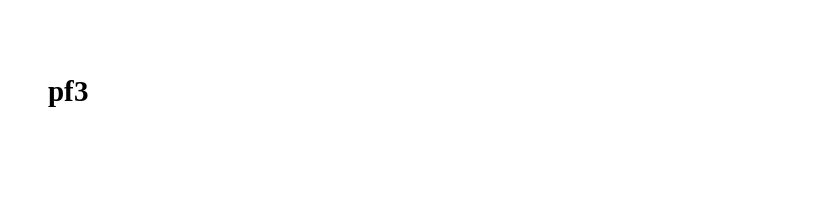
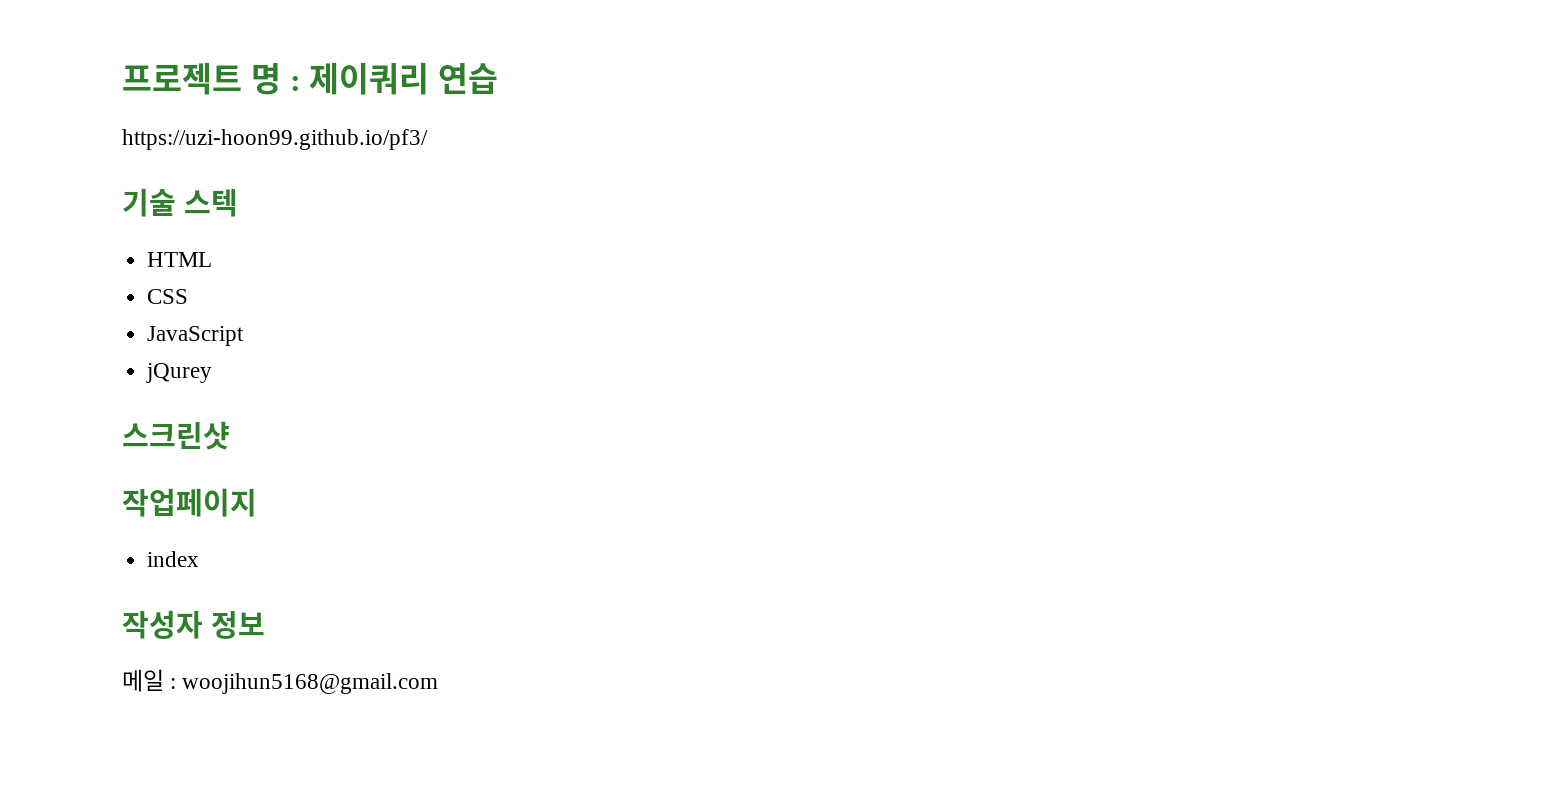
- pf3
+ 프로젝트 명 : 제이쿼리 연습
+ https://uzi-hoon99.github.io/pf3/
+ 기술 스텍
+ HTML
+ CSS
+ JavaScript
+ jQurey
+ 스크린샷
+ 작업페이지
+ index
+ 작성자 정보
+ 메일 : woojihun5168@gmail.com

